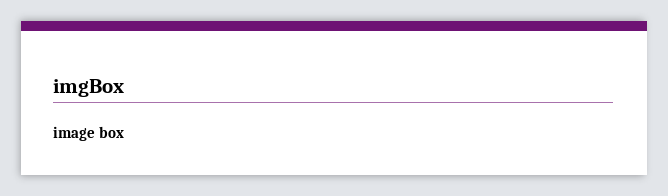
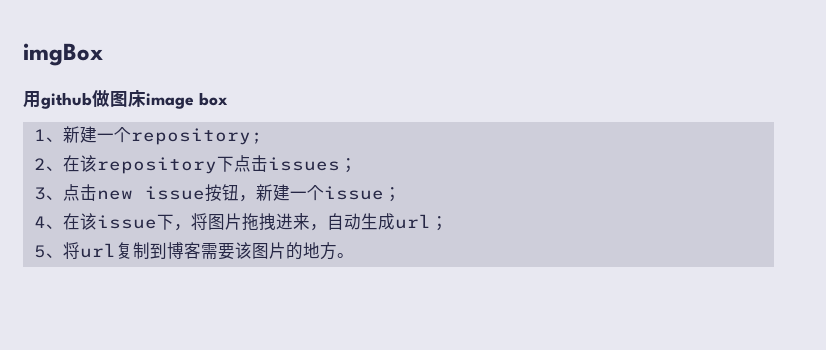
- image box
+ 用github做图床image box
+ 1、新建一个repository;
+ 2、在该repository下点击issues；
+ 3、点击new issue按钮，新建一个issue；
+ 4、在该issue下，将图片拖拽进来，自动生成url；
+ 5、将url复制到博客需要该图片的地方。

